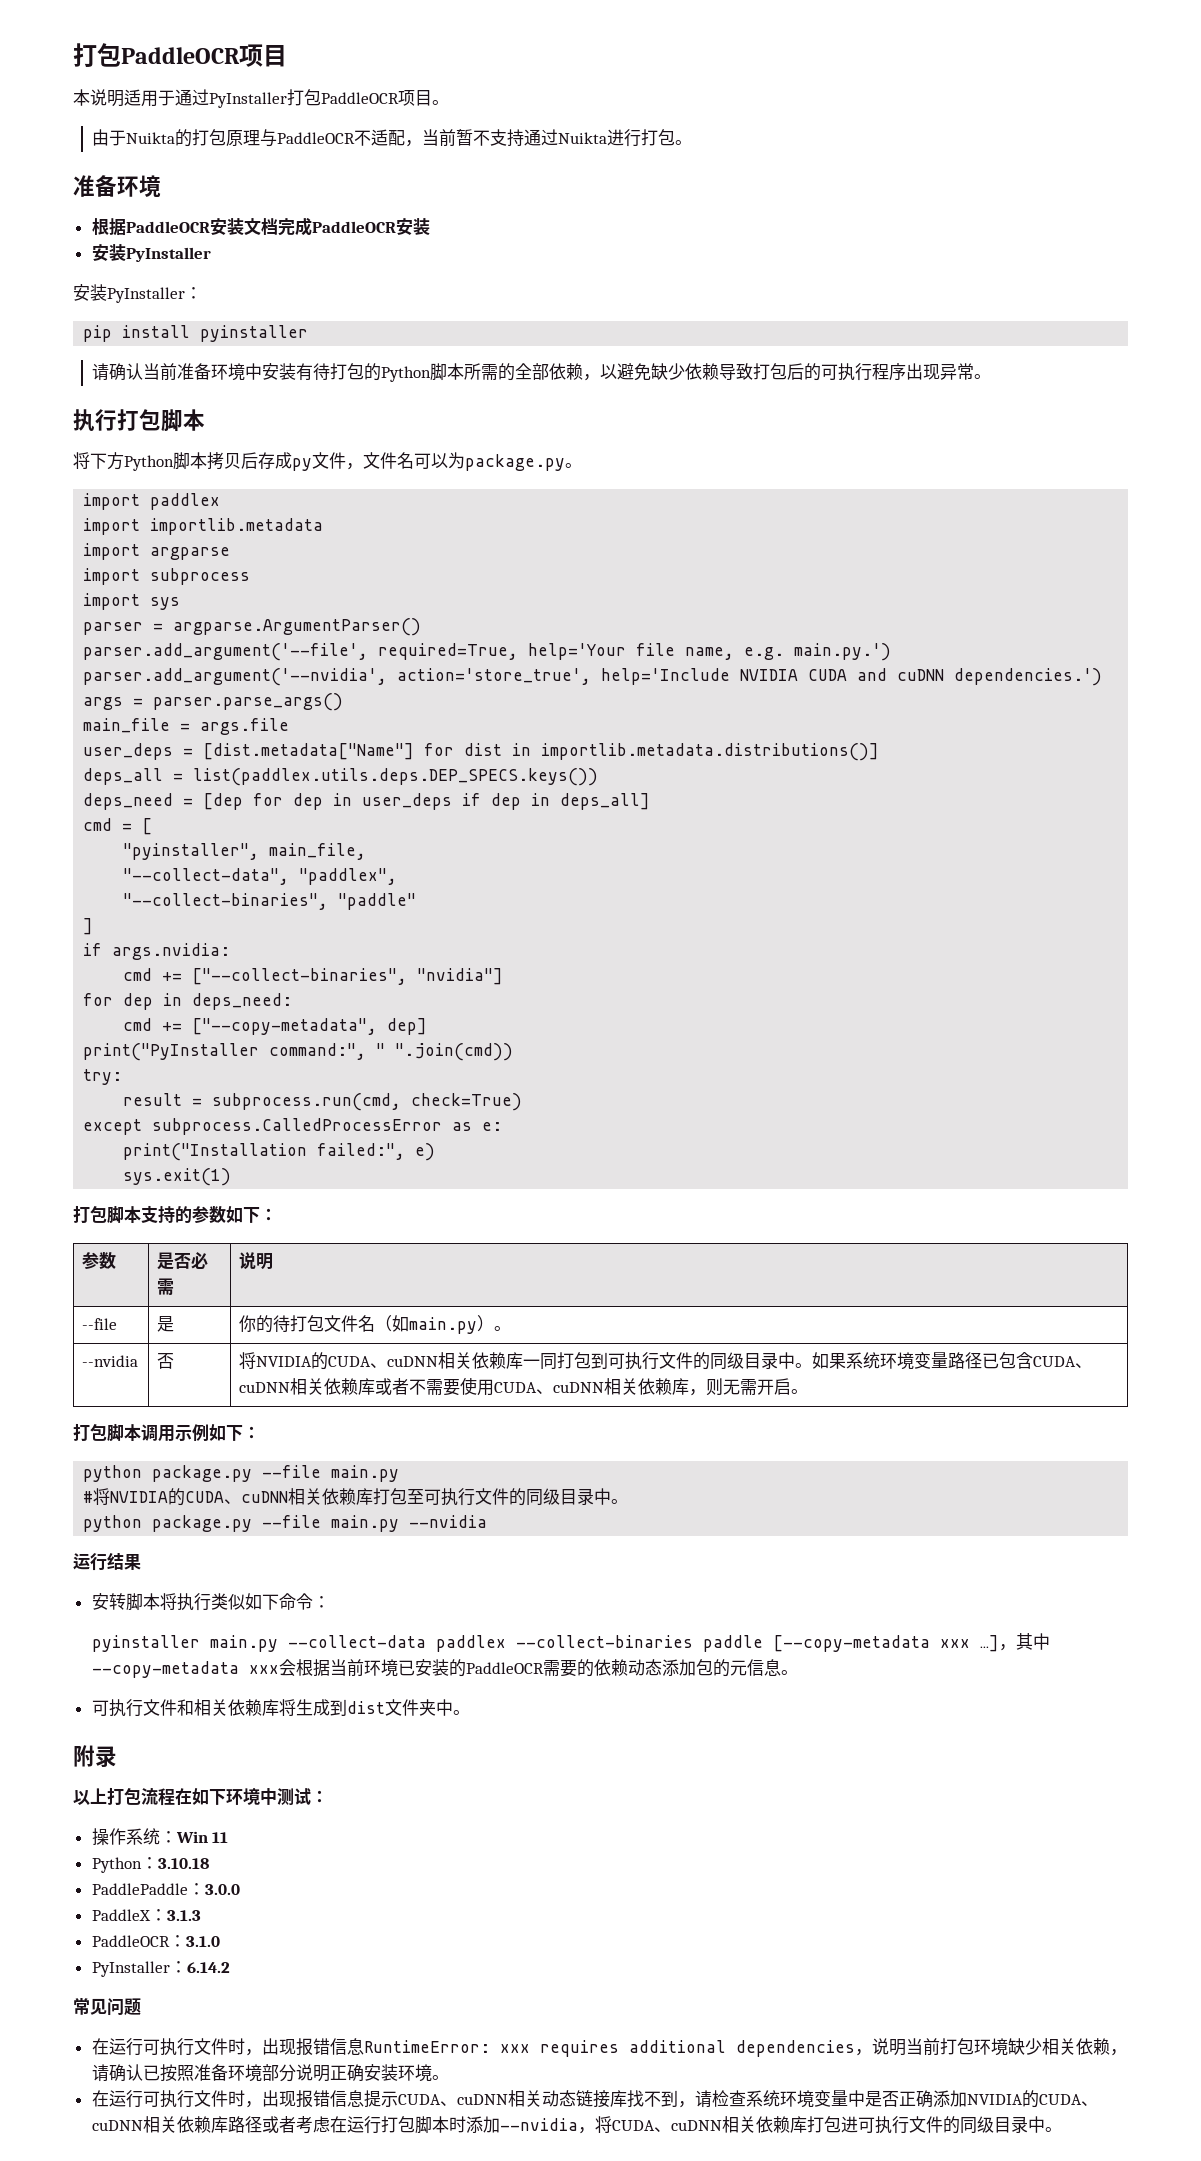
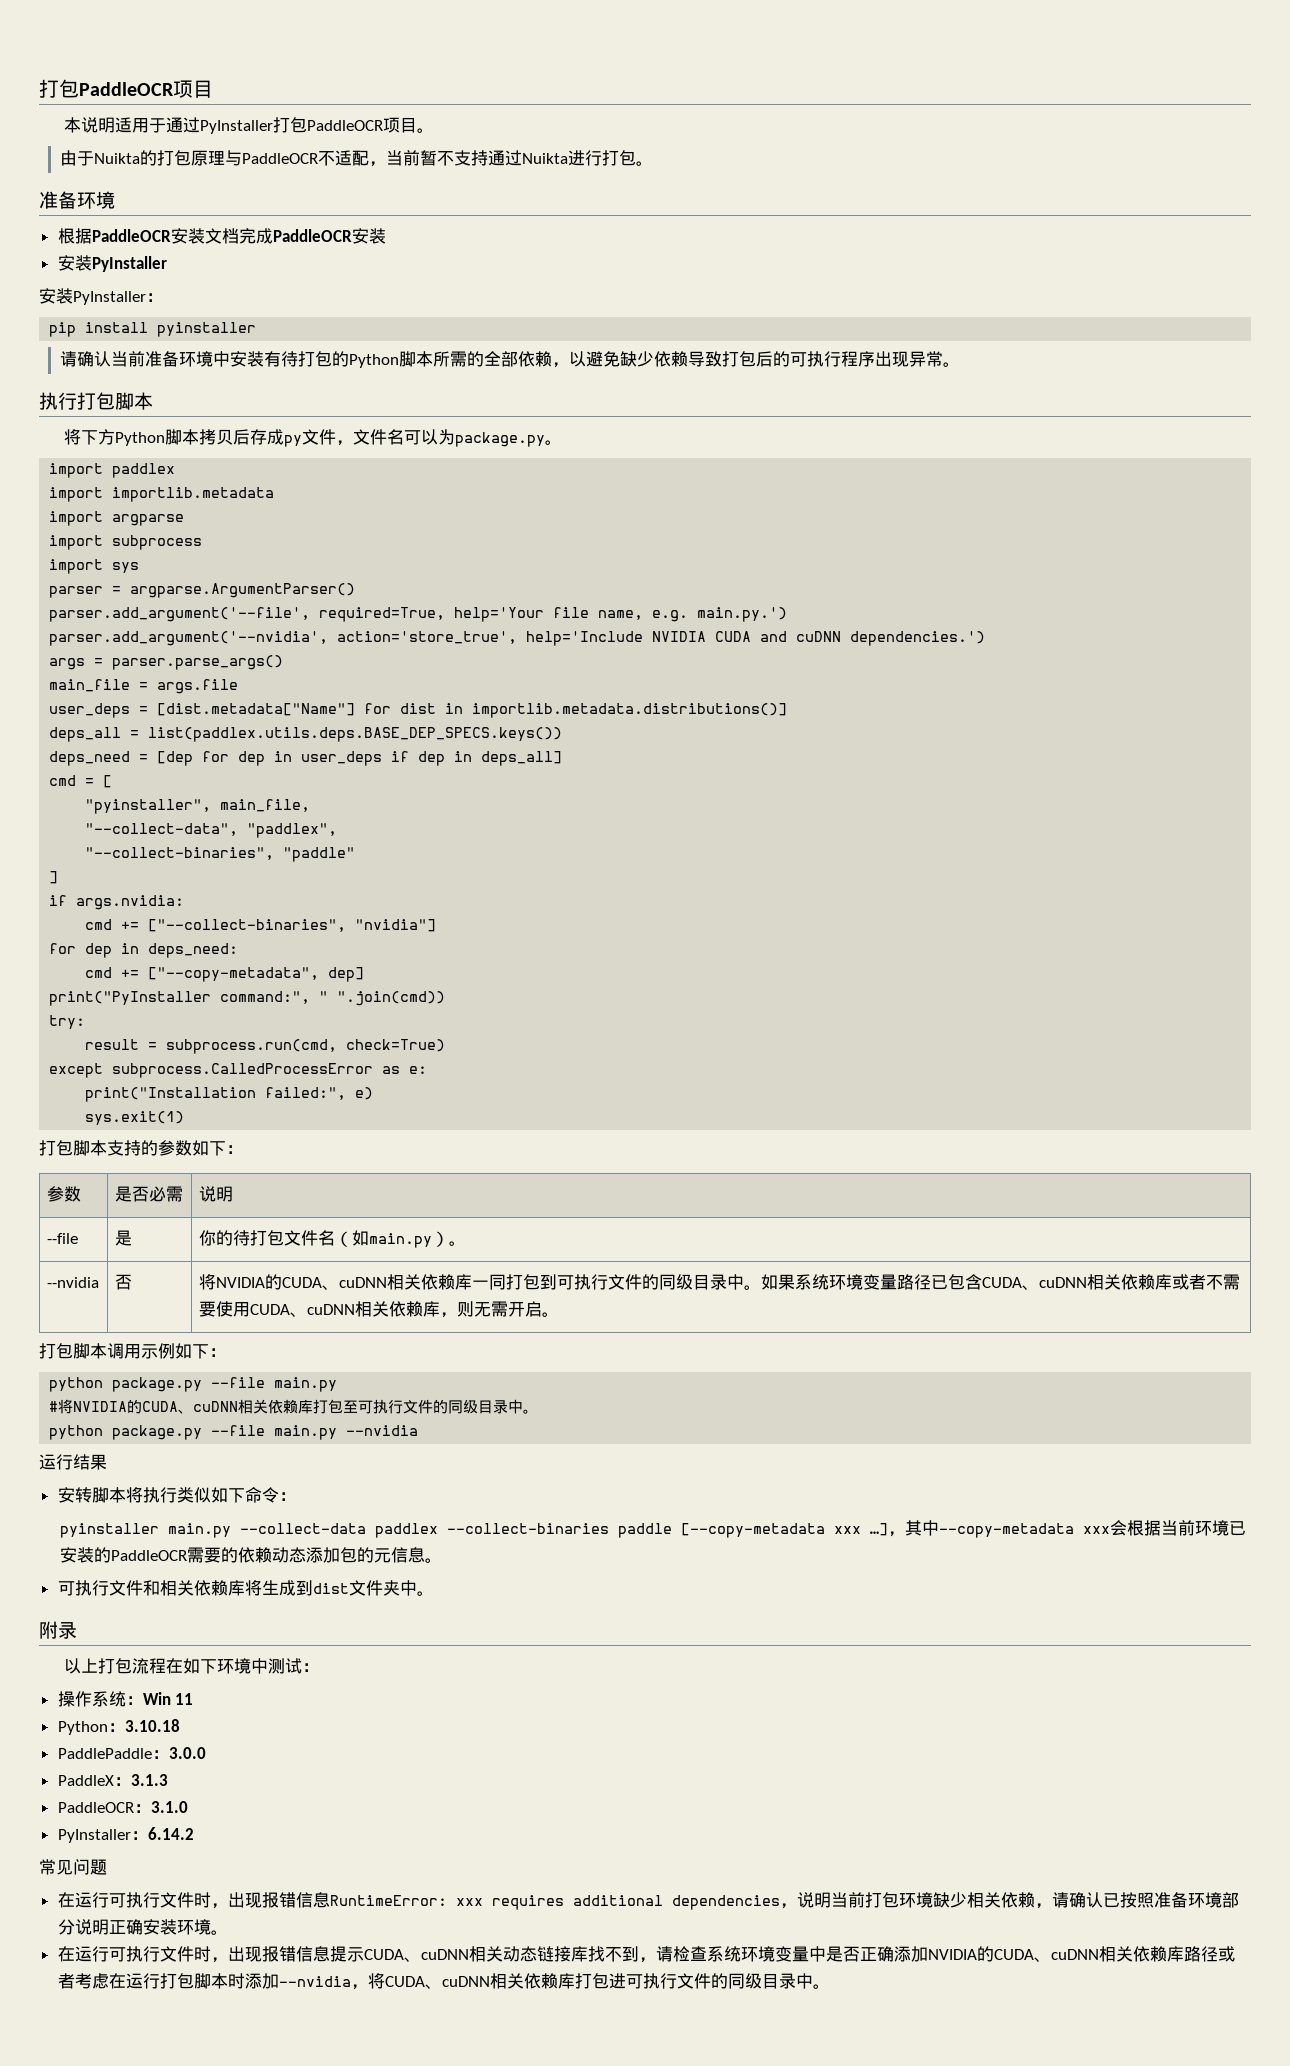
- deps_all = list(paddlex.utils.deps.DEP_SPECS.keys())
+ deps_all = list(paddlex.utils.deps.BASE_DEP_SPECS.keys())

